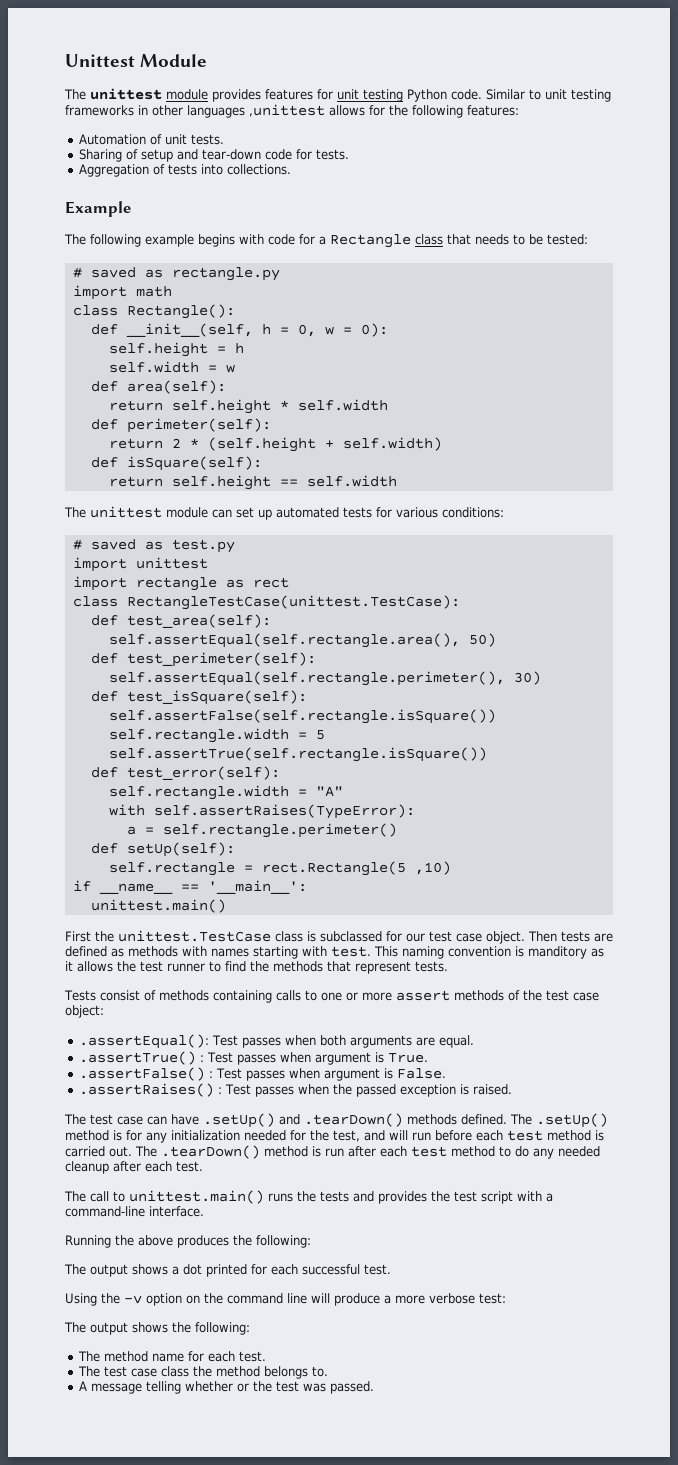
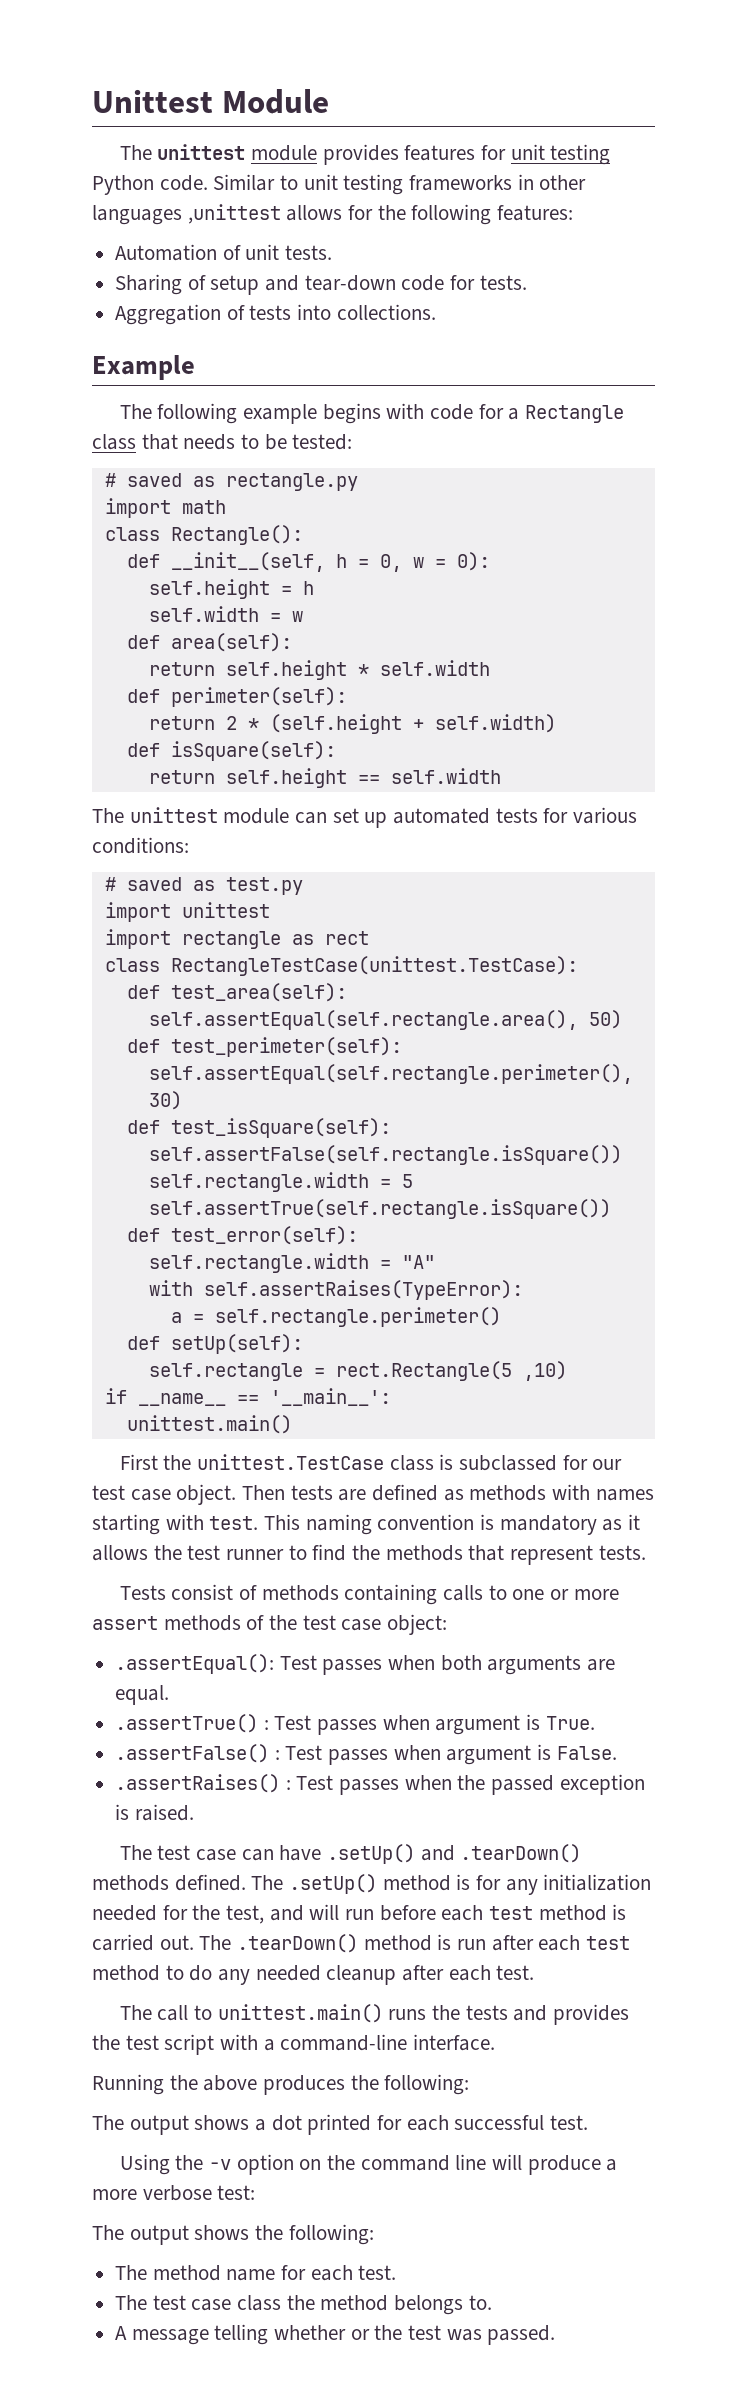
- This naming convention is manditory as it allows the test runner to find the methods that represent tests.
+ This naming convention is mandatory as it allows the test runner to find the methods that represent tests.

